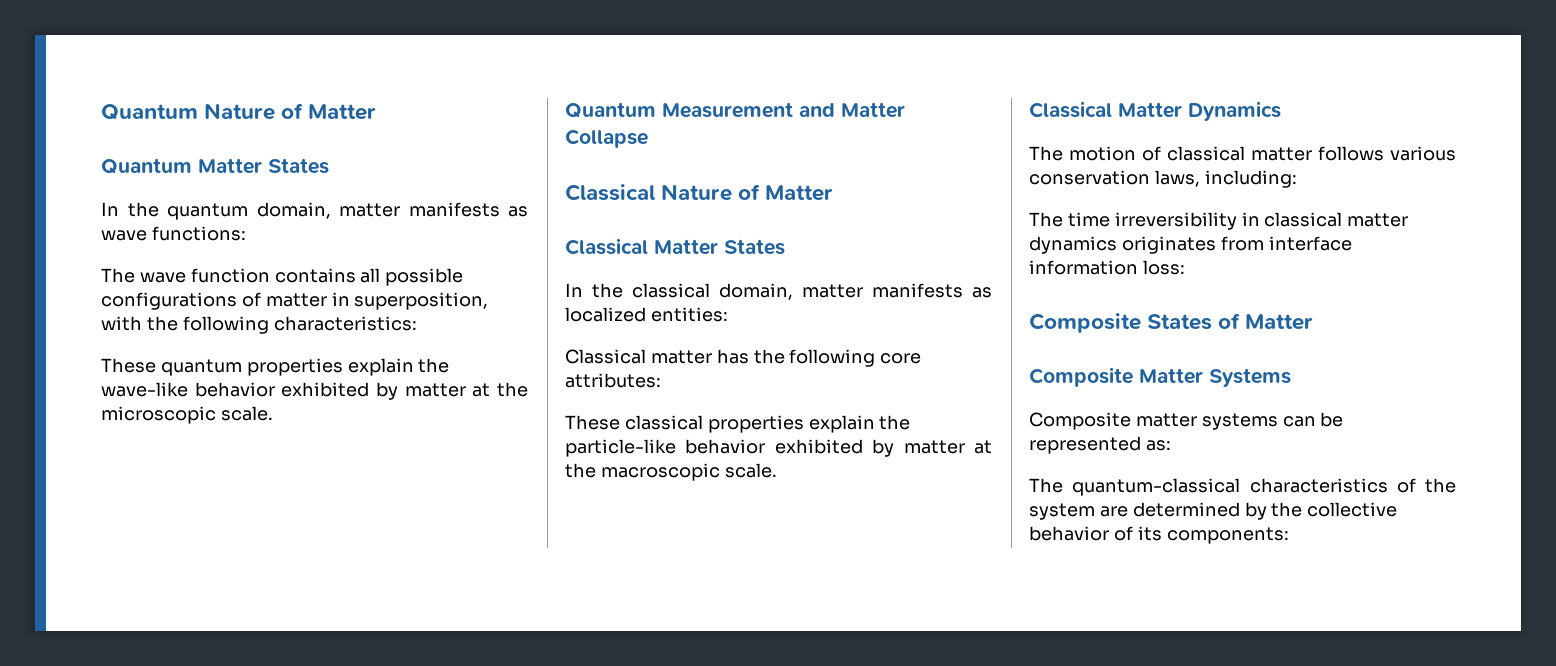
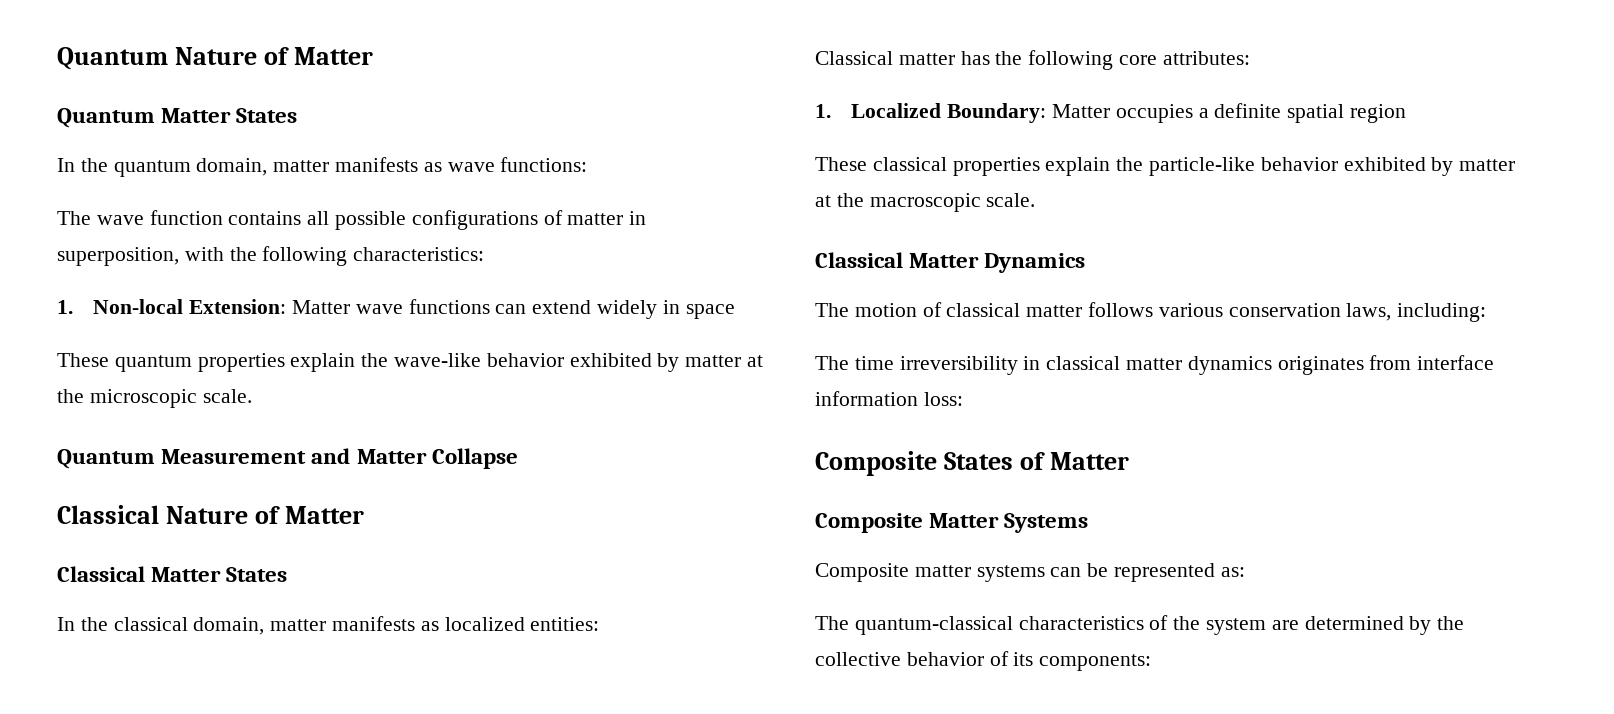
+ 1. Non-local Extension: Matter wave functions can extend widely in space
+ 1. Localized Boundary: Matter occupies a definite spatial region

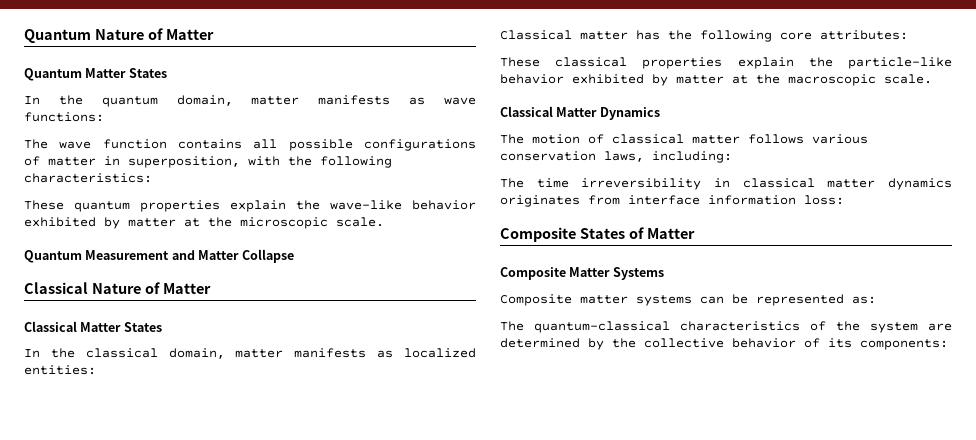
- 1. Non-local Extension: Matter wave functions can extend widely in space
- 1. Localized Boundary: Matter occupies a definite spatial region

